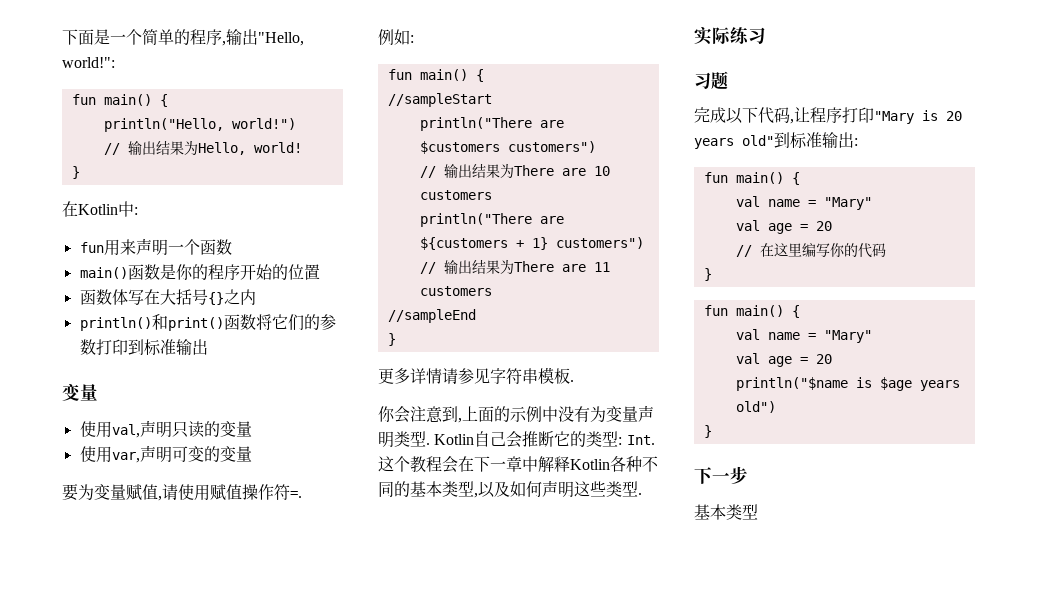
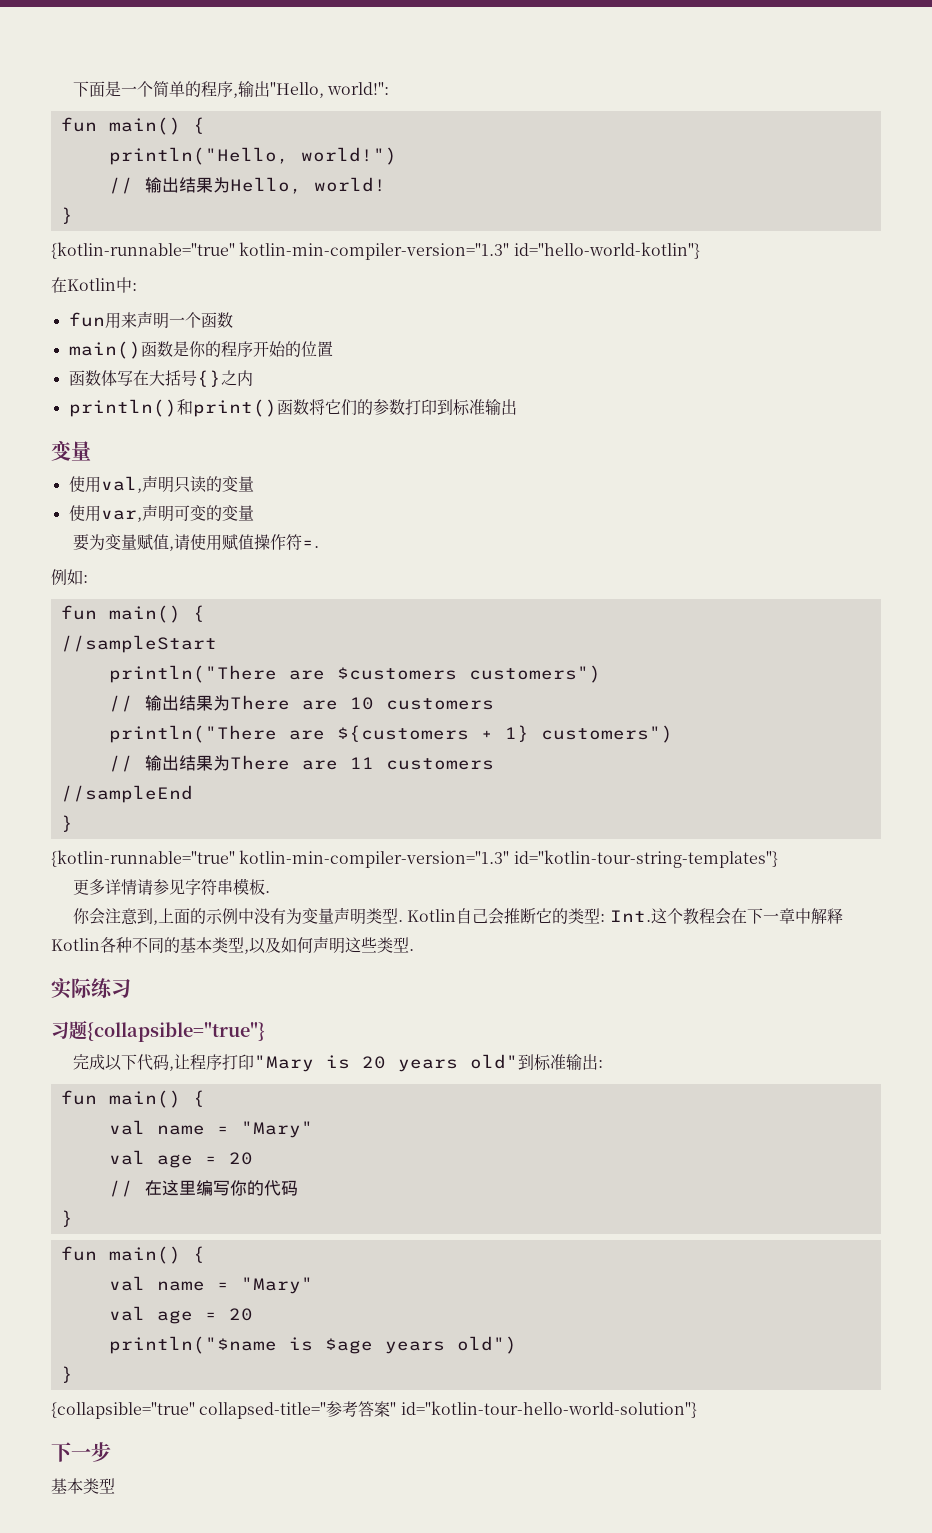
+ {kotlin-runnable="true" kotlin-min-compiler-version="1.3" id="hello-world-kotlin"}
+ {kotlin-runnable="true" kotlin-min-compiler-version="1.3" id="kotlin-tour-string-templates"}
- 习题
+ 习题{collapsible="true"}
+ {collapsible="true" collapsed-title="参考答案" id="kotlin-tour-hello-world-solution"}

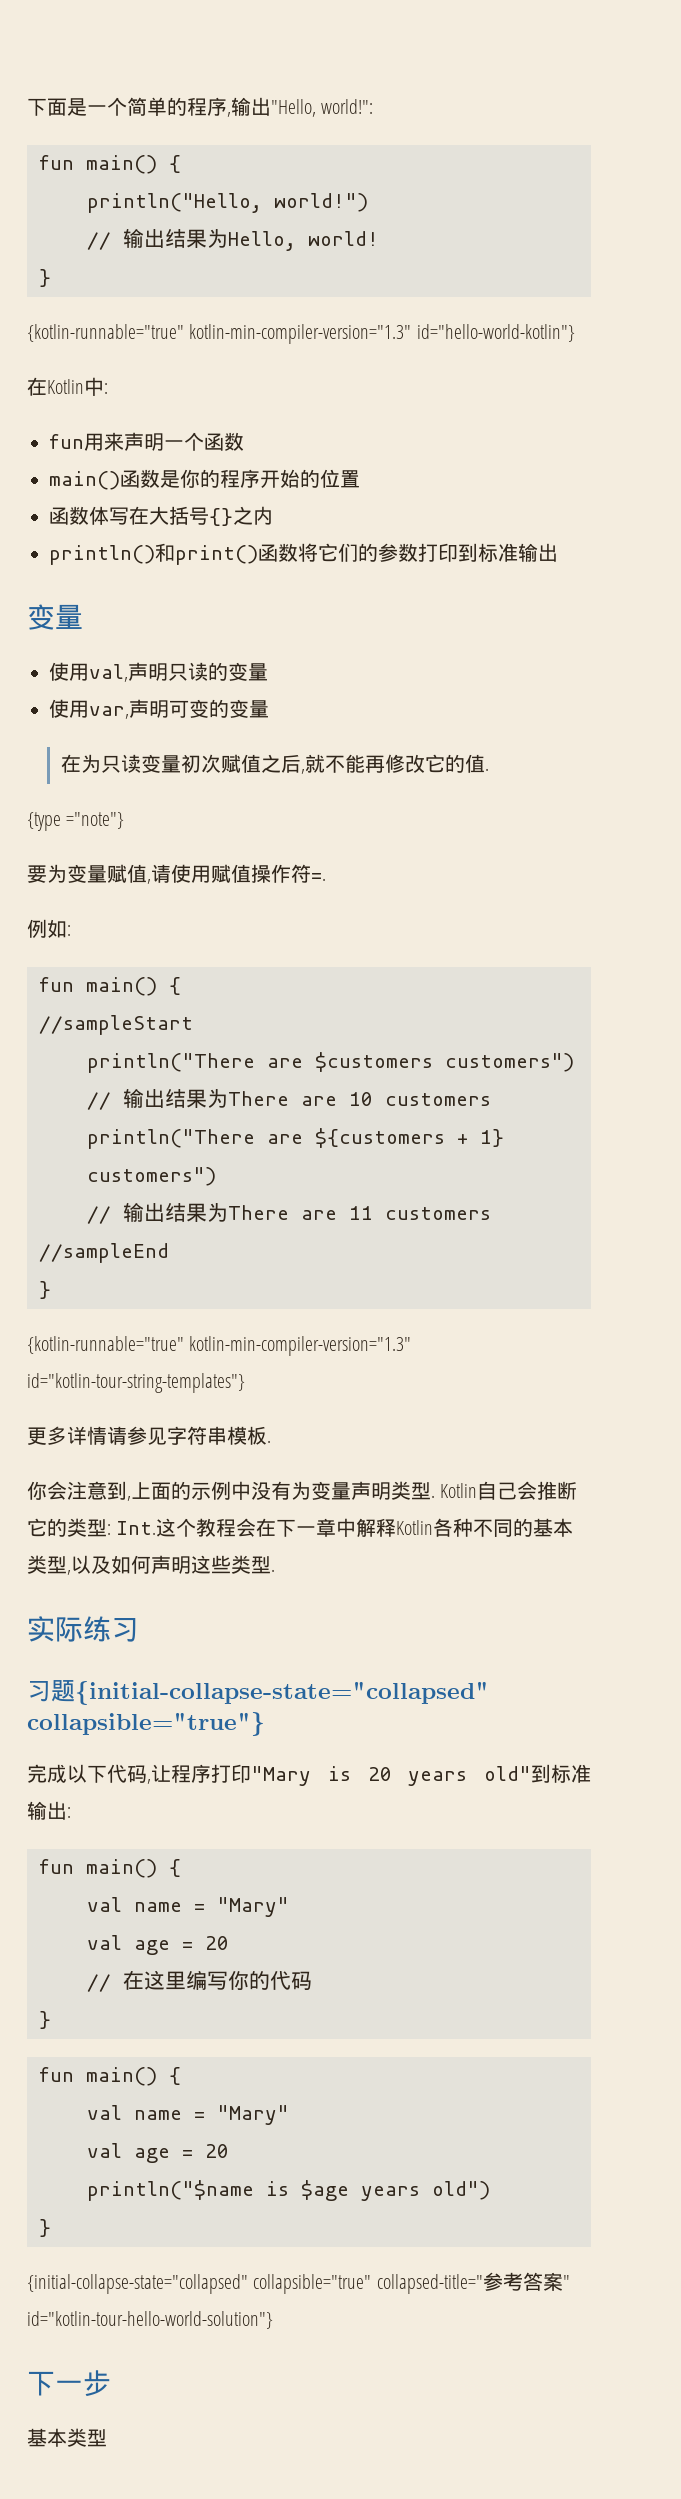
+ 在为只读变量初次赋值之后,就不能再修改它的值.
+ {type ="note"}
- 习题{collapsible="true"}
+ 习题{initial-collapse-state="collapsed" collapsible="true"}
- {collapsible="true" collapsed-title="参考答案" id="kotlin-tour-hello-world-solution"}
+ {initial-collapse-state="collapsed" collapsible="true" collapsed-title="参考答案" id="kotlin-tour-hello-world-solution"}

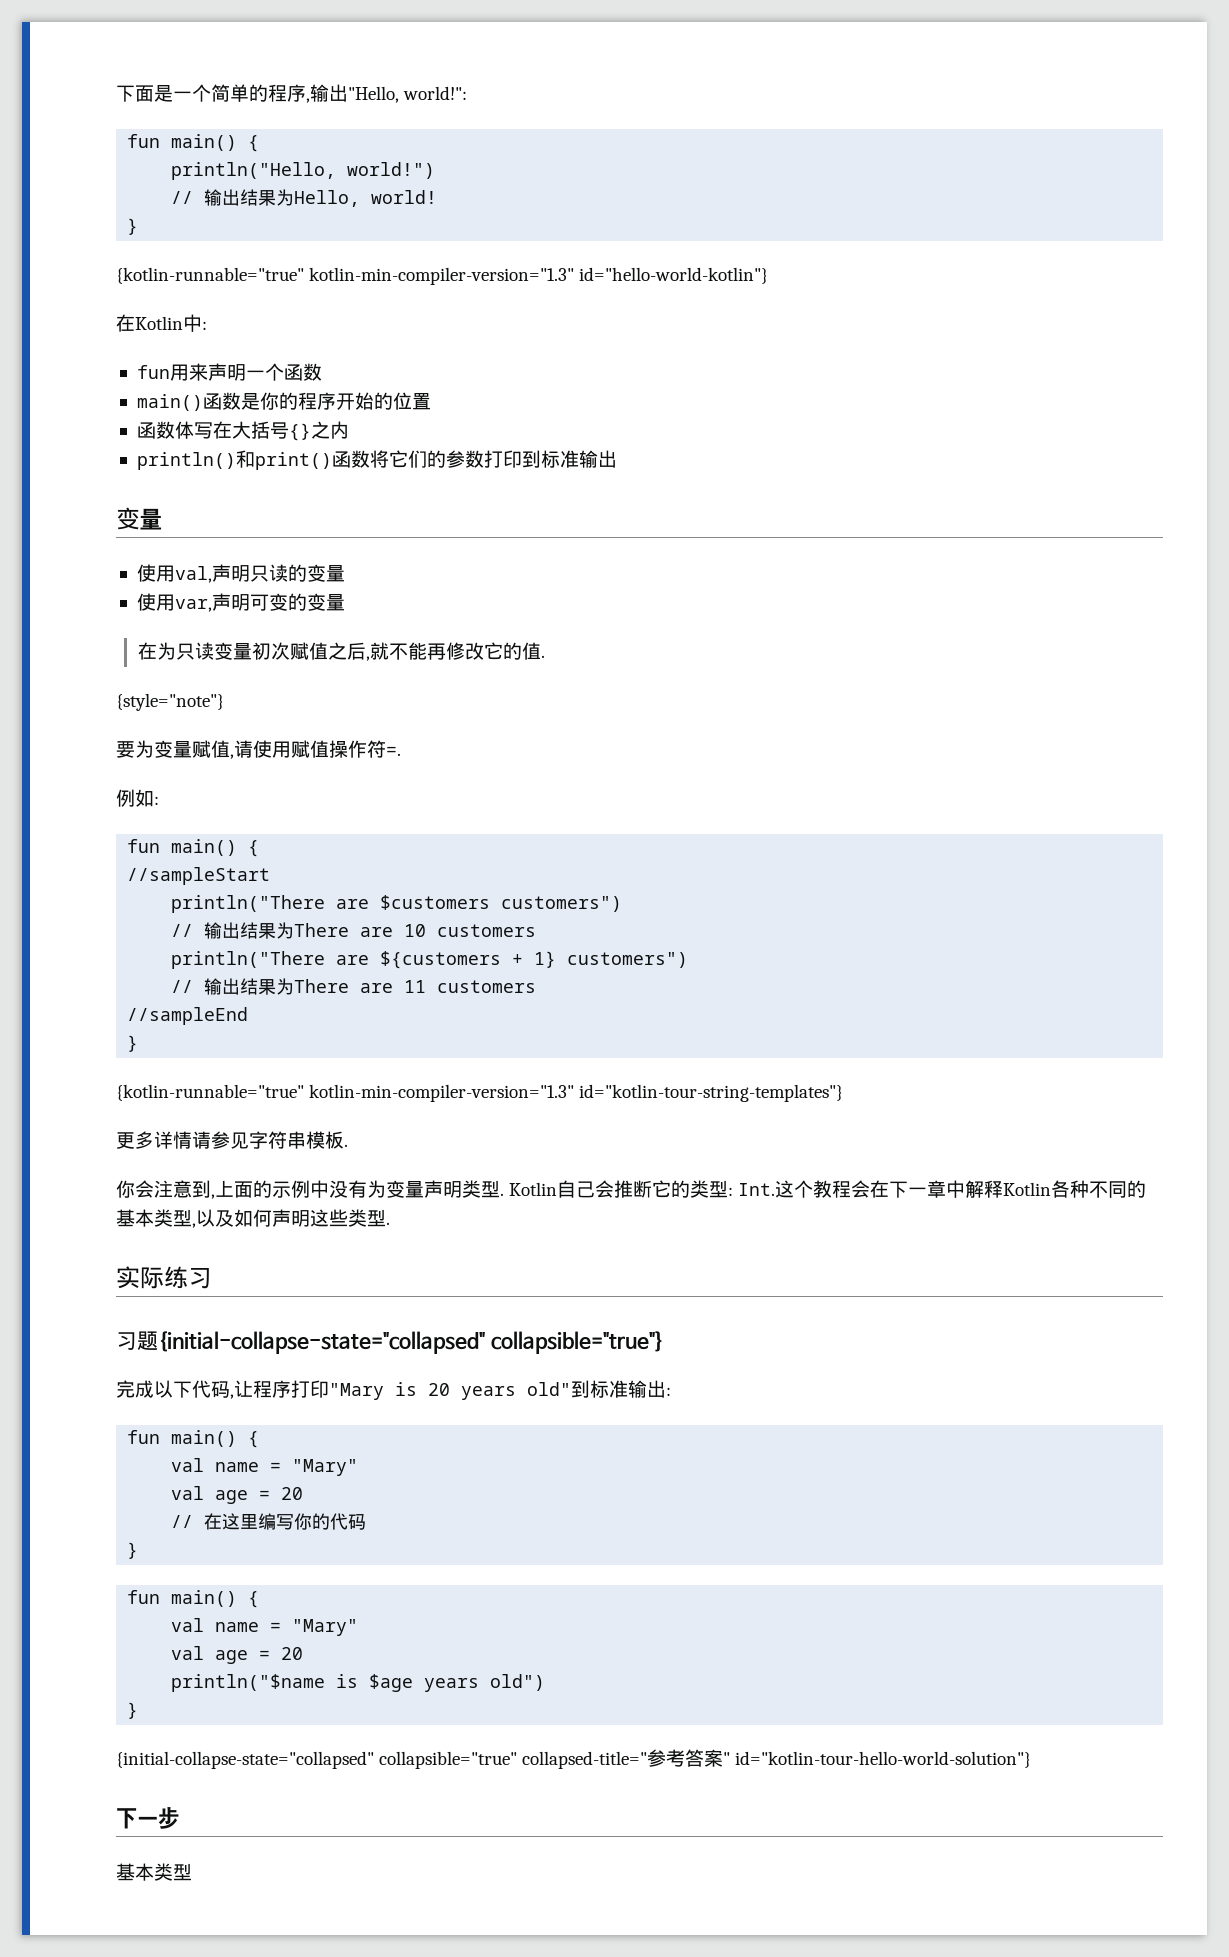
- {type ="note"}
+ {style="note"}

